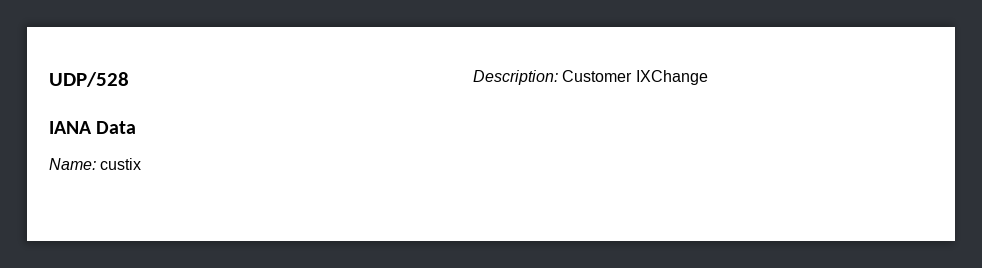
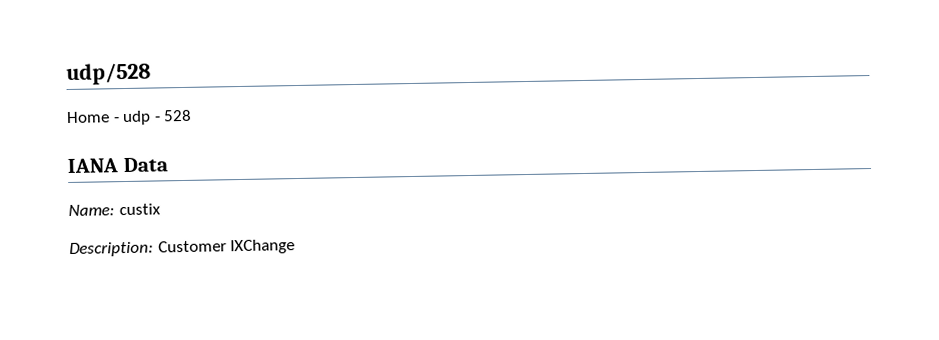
- UDP/528
+ udp/528
+ Home - udp - 528

